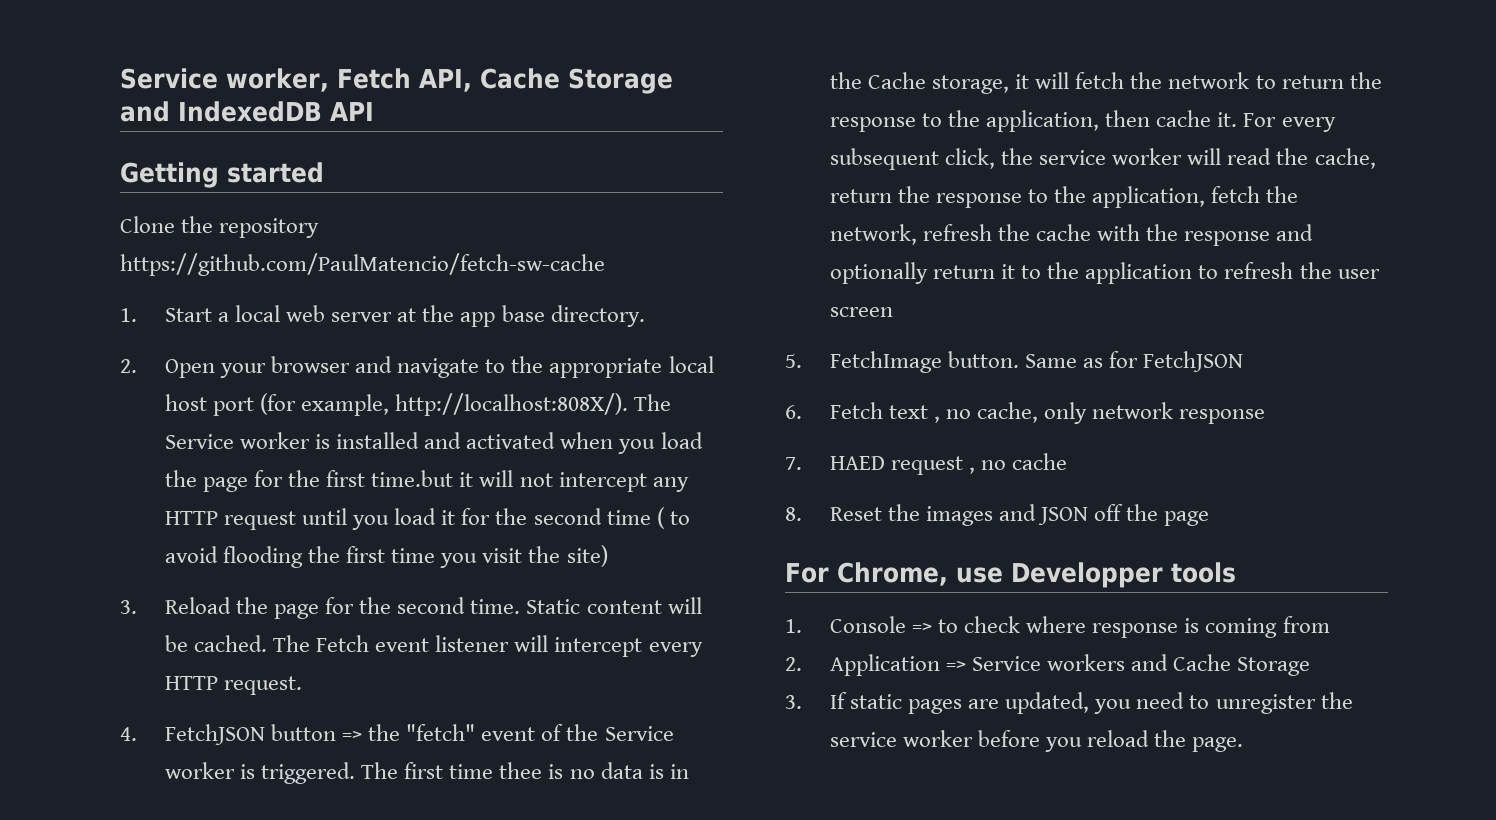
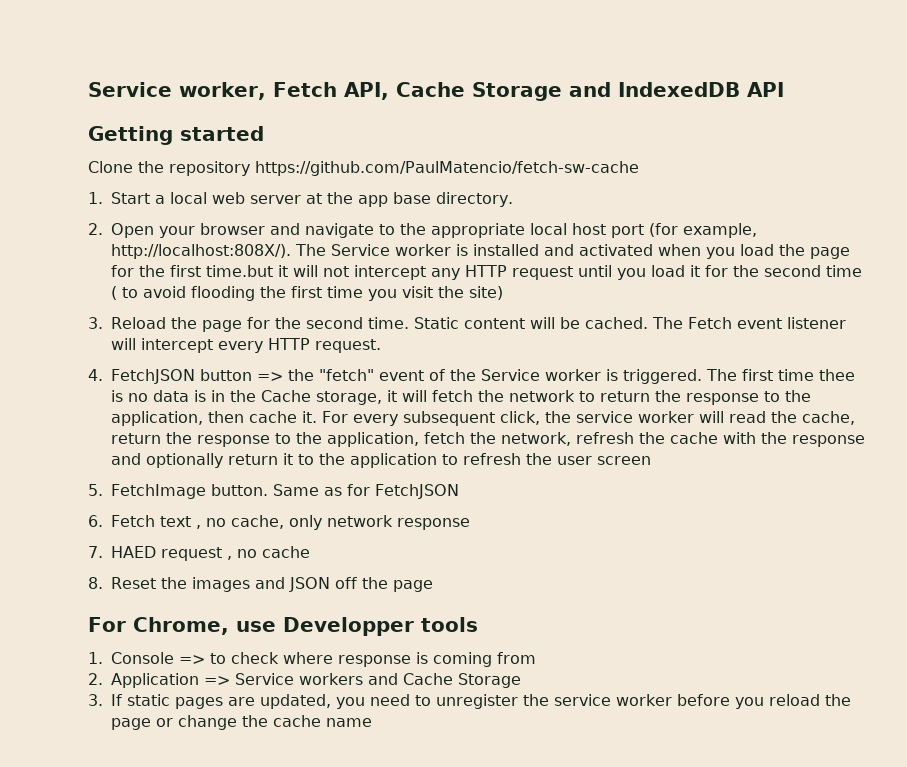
- 3. If static pages are updated, you need to unregister the service worker before you reload the page.
+ 3. If static pages are updated, you need to unregister the service worker before you reload the page or change the cache name

